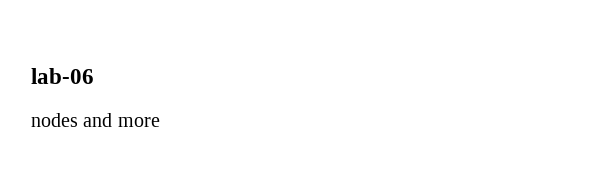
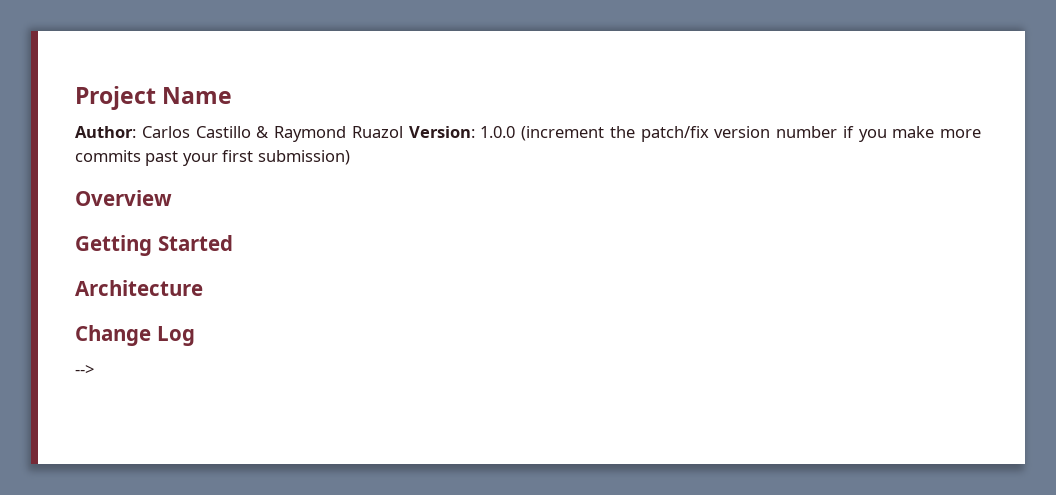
- lab-06
- nodes and more
+ Project Name
+ Author: Carlos Castillo & Raymond Ruazol Version: 1.0.0 (increment the patch/fix version number if you make more commits past your first submission)
+ Overview
+ Getting Started
+ Architecture
+ Change Log
+ -->

